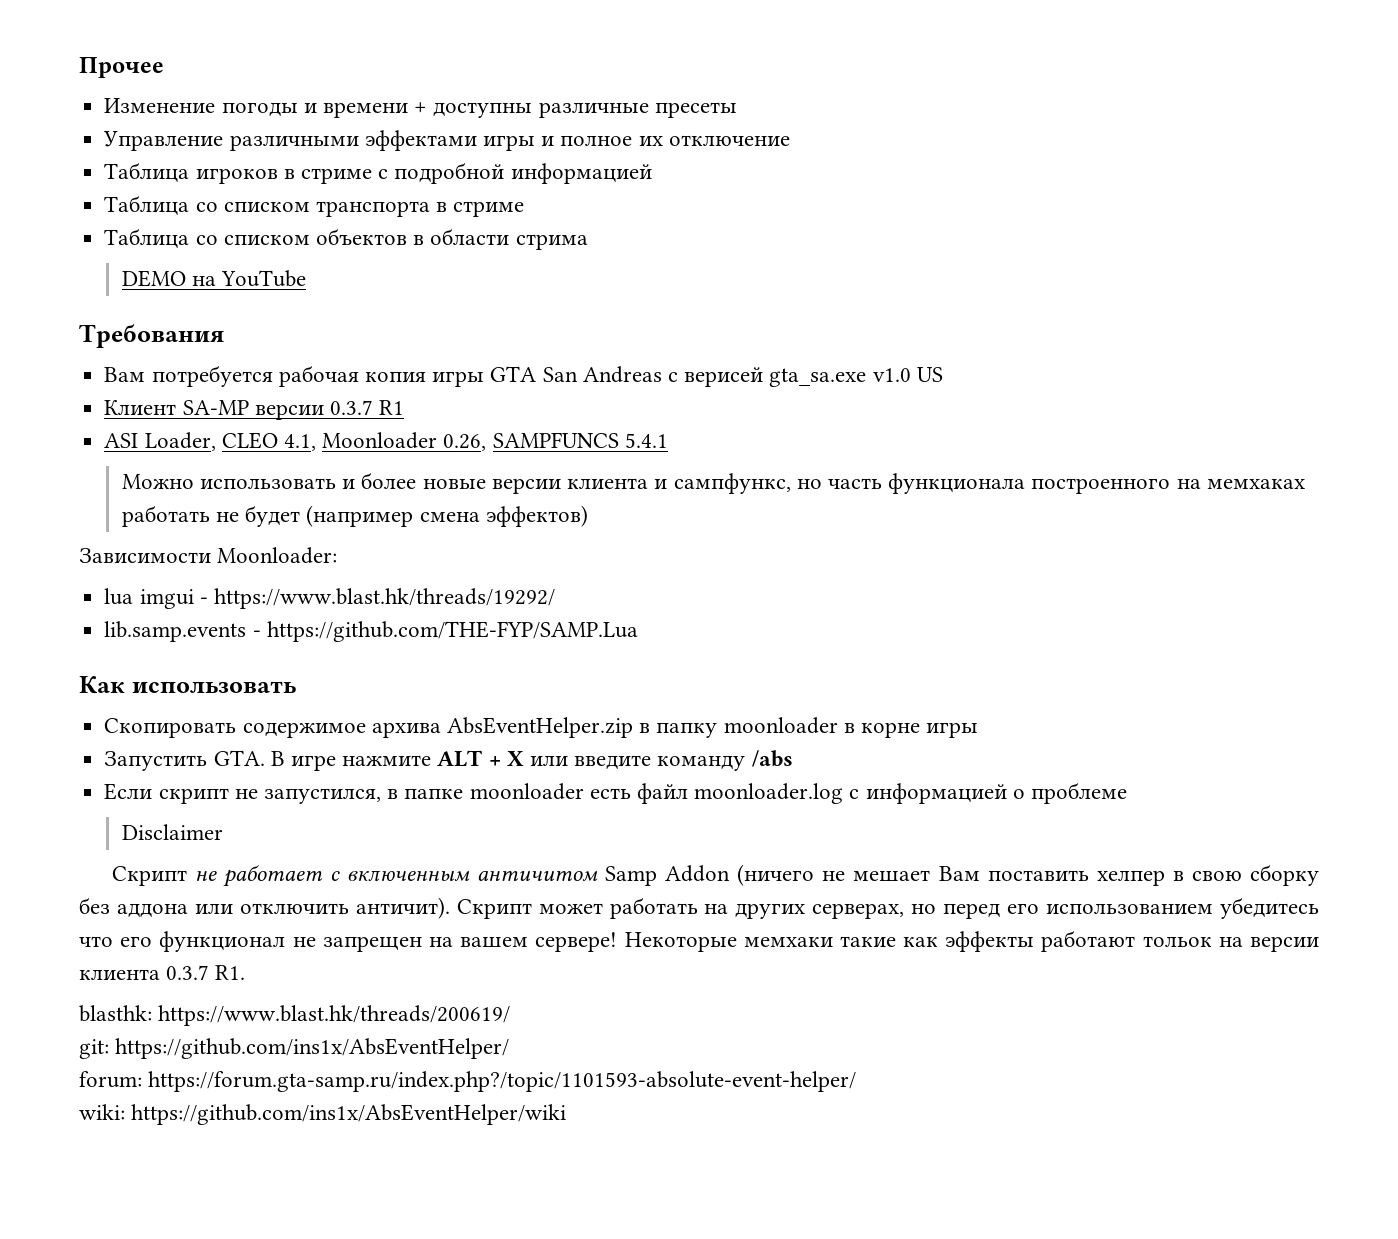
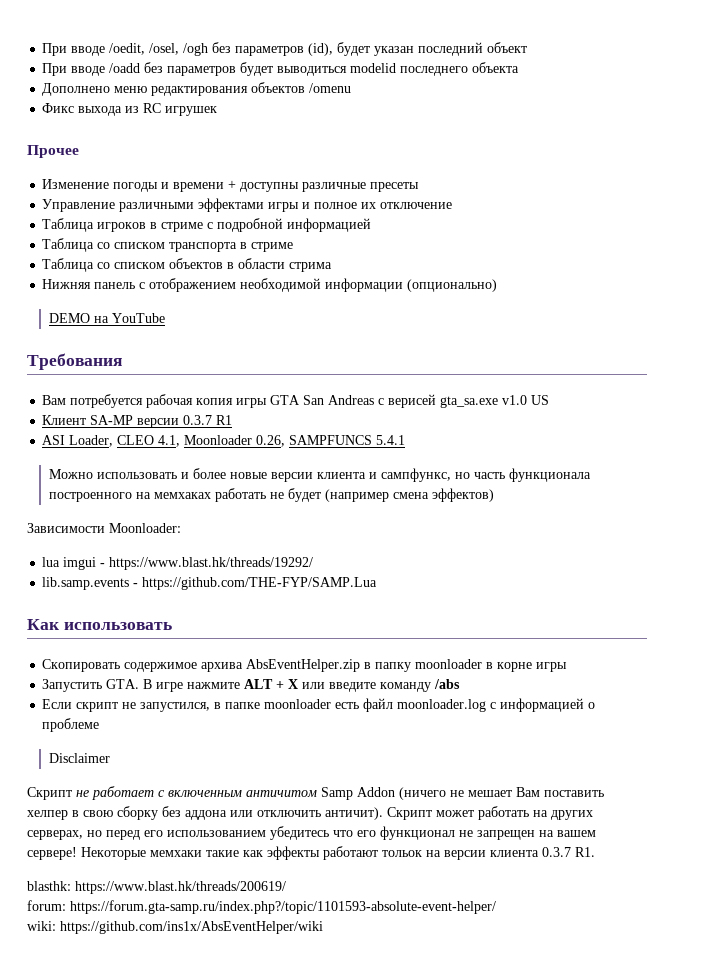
+ При вводе /oedit, /osel, /ogh без параметров (id), будет указан последний объект
+ При вводе /oadd без параметров будет выводиться modelid последнего объекта
+ Дополнено меню редактирования объектов /omenu
+ Фикс выхода из RC игрушек
+ Нижняя панель с отображением необходимой информации (опционально)
- git: https://github.com/ins1x/AbsEventHelper/

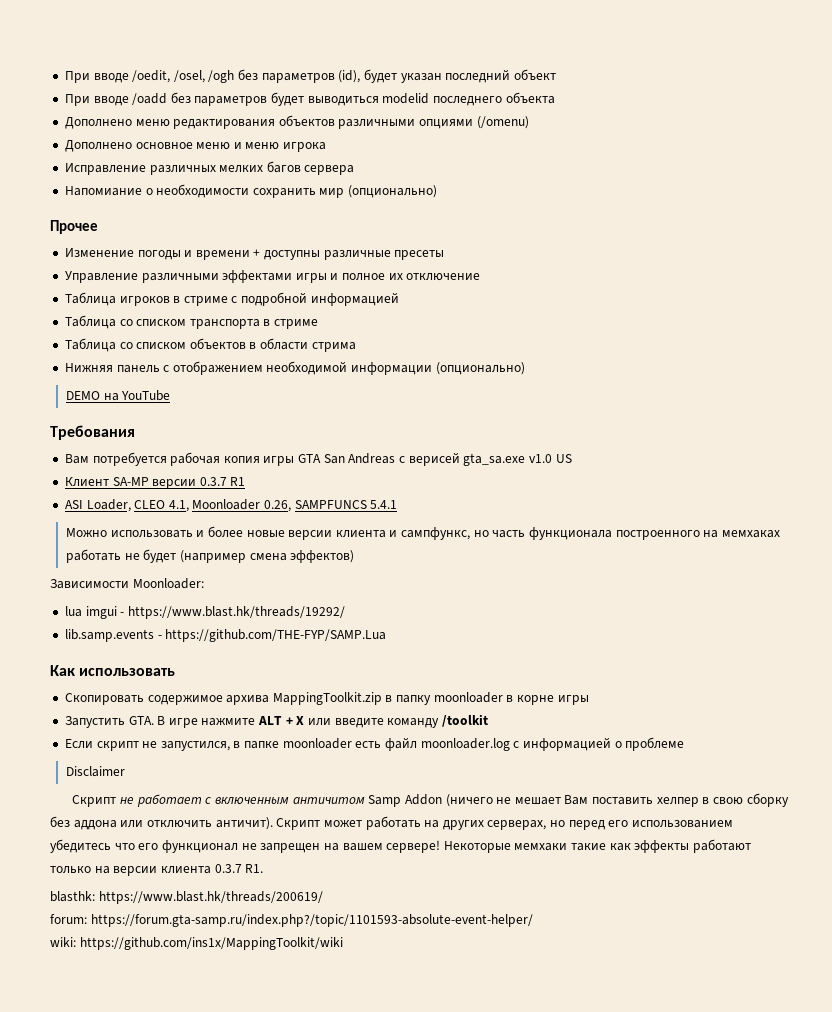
- Дополнено меню редактирования объектов /omenu
- Фикс выхода из RC игрушек
+ Дополнено меню редактирования объектов различными опциями (/omenu)
+ Дополнено основное меню и меню игрока
+ Исправление различных мелких багов сервера
+ Напомиание о необходимости сохранить мир (опционально)
- Скопировать содержимое архива AbsEventHelper.zip в папку moonloader в корне игры
+ Скопировать содержимое архива MappingToolkit.zip в папку moonloader в корне игры
- Запустить GTA. В игре нажмите ALT + X или введите команду /abs
+ Запустить GTA. В игре нажмите ALT + X или введите команду /toolkit
- Некоторые мемхаки такие как эффекты работают тольок на версии клиента 0.3.7 R1.
+ Некоторые мемхаки такие как эффекты работают только на версии клиента 0.3.7 R1.
- wiki: https://github.com/ins1x/AbsEventHelper/wiki
+ wiki: https://github.com/ins1x/MappingToolkit/wiki

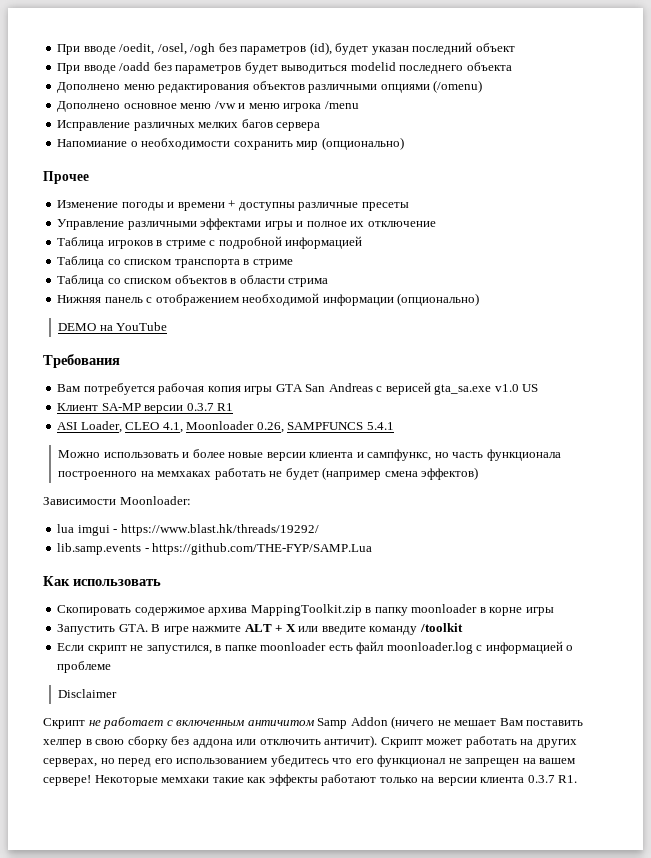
- Дополнено основное меню и меню игрока
+ Дополнено основное меню /vw и меню игрока /menu
- blasthk: https://www.blast.hk/threads/200619/
- forum: https://forum.gta-samp.ru/index.php?/topic/1101593-absolute-event-helper/
- wiki: https://github.com/ins1x/MappingToolkit/wiki

